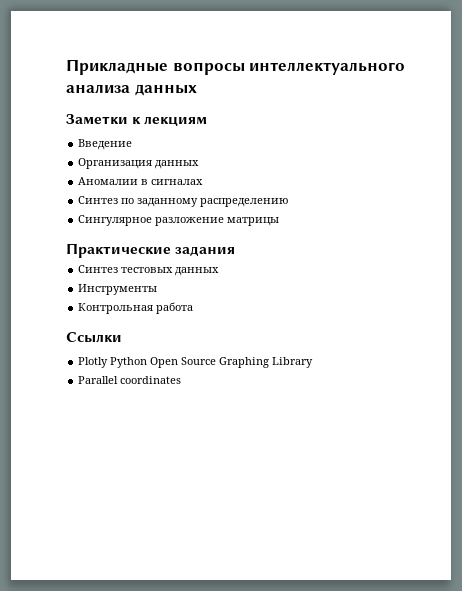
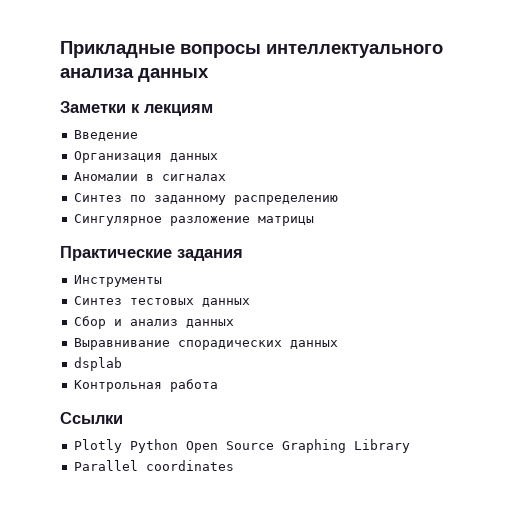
+ Инструменты
- Инструменты
+ Сбор и анализ данных
+ Выравнивание спорадических данных
+ dsplab

